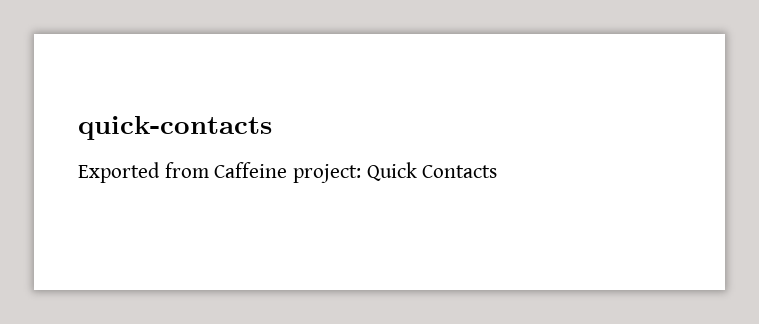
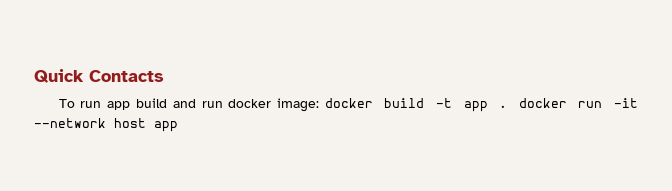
- quick-contacts
- Exported from Caffeine project: Quick Contacts
+ Quick Contacts
+ To run app build and run docker image: docker build -t app . docker run -it --network host app

